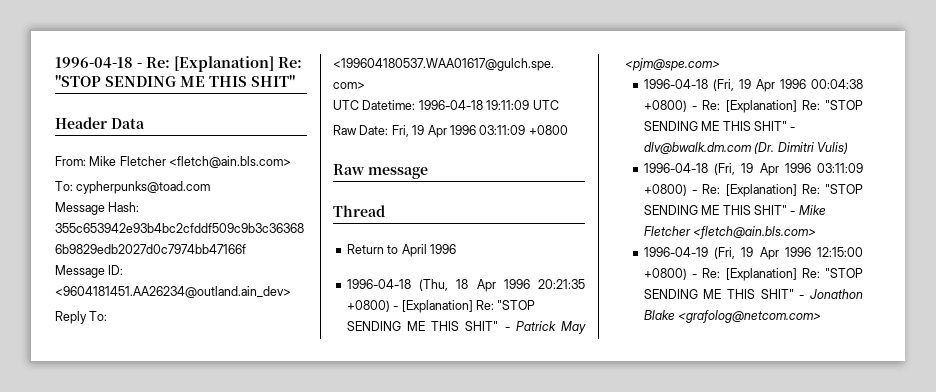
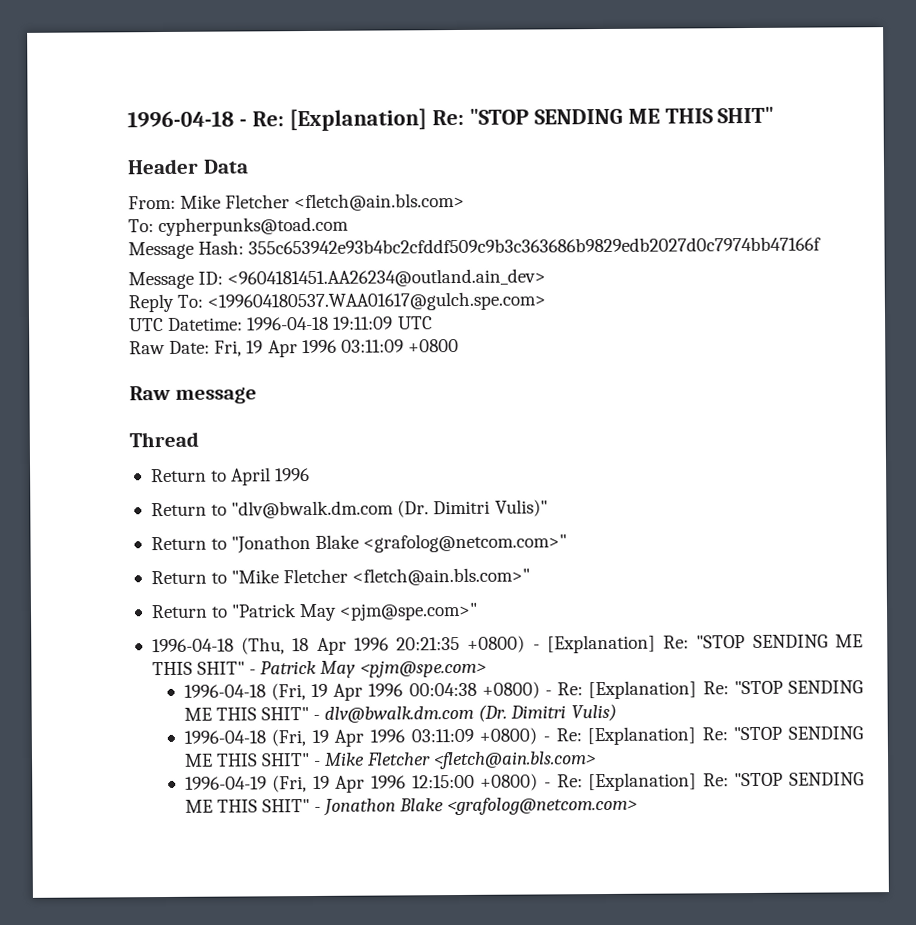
+ Return to "dlv@bwalk.dm.com (Dr. Dimitri Vulis)"
+ Return to "Jonathon Blake <grafolog@netcom.com>"
+ Return to "Mike Fletcher <fletch@ain.bls.com>"
+ Return to "Patrick May <pjm@spe.com>"

